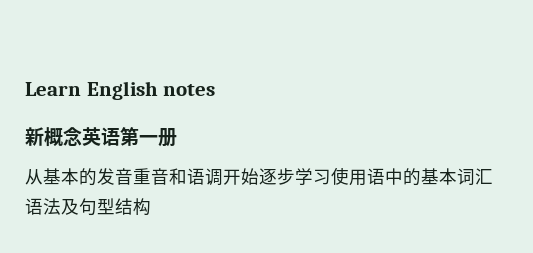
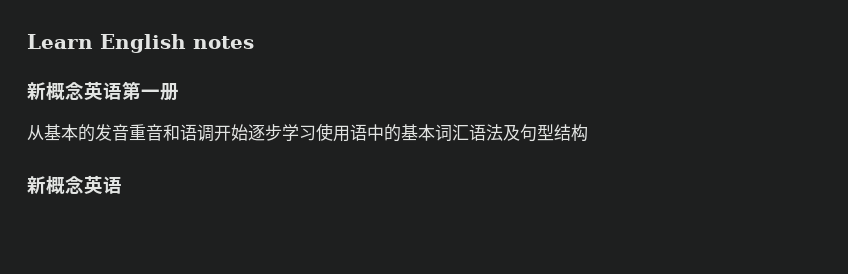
  从基本的发音重音和语调开始逐步学习使用语中的基本词汇语法及句型结构
+ 新概念英语

